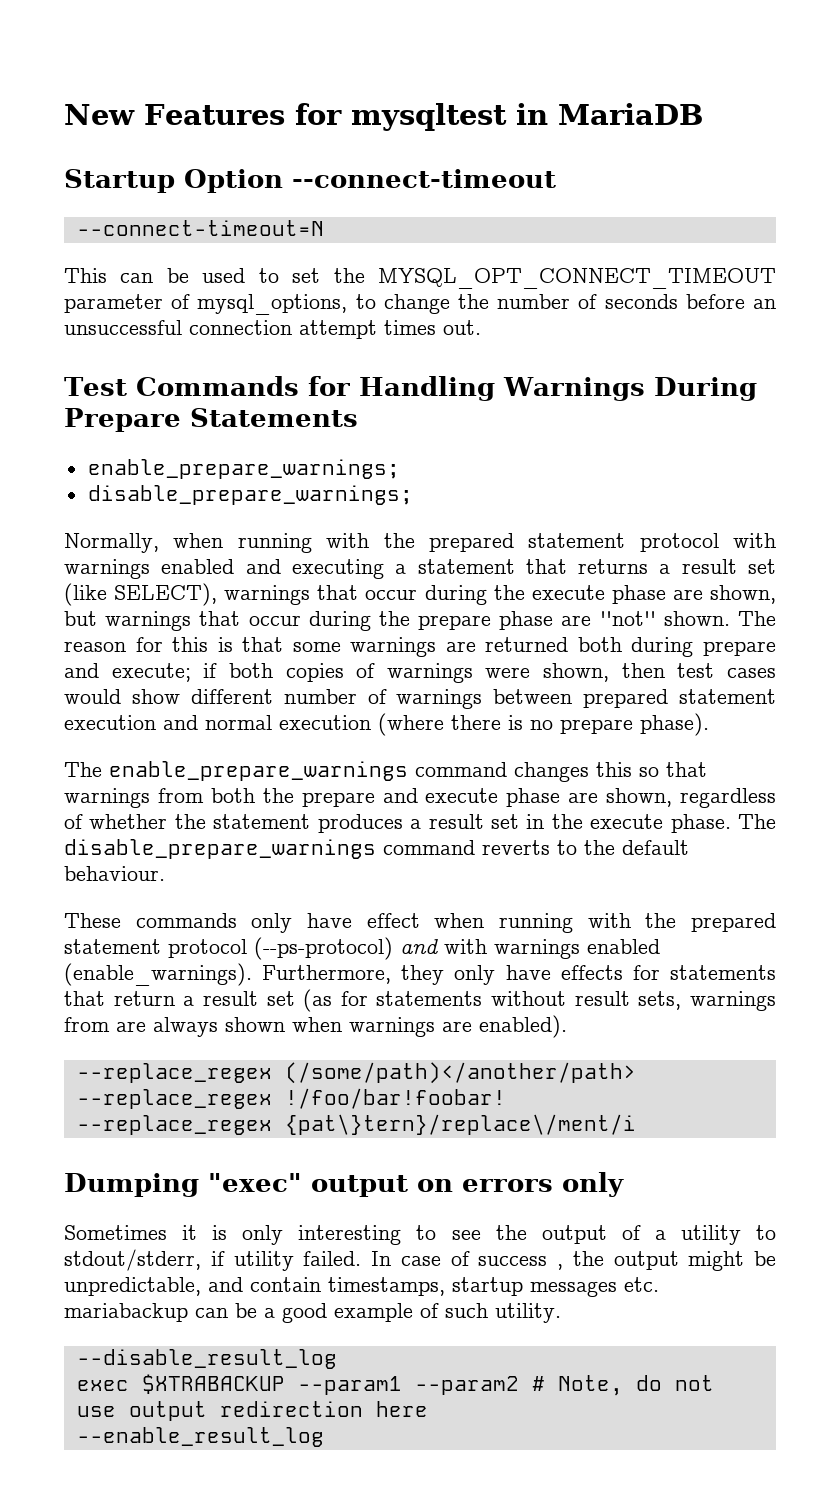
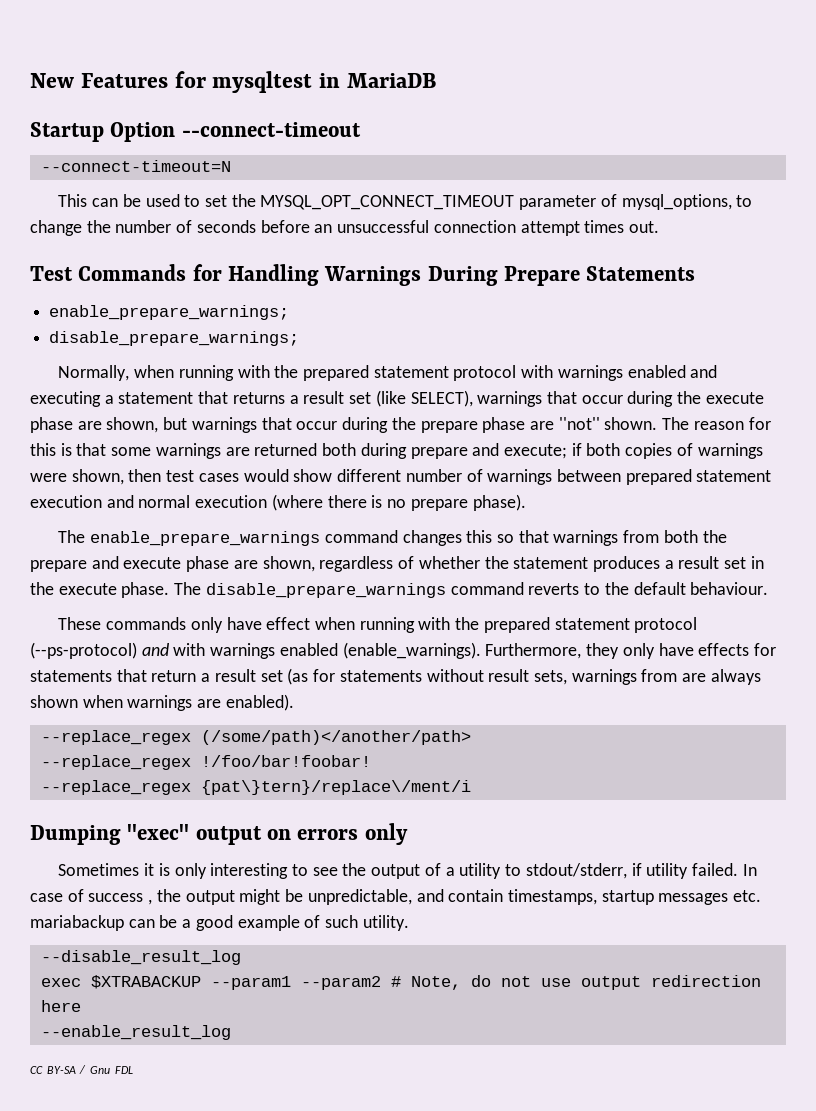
+ CC BY-SA / Gnu FDL

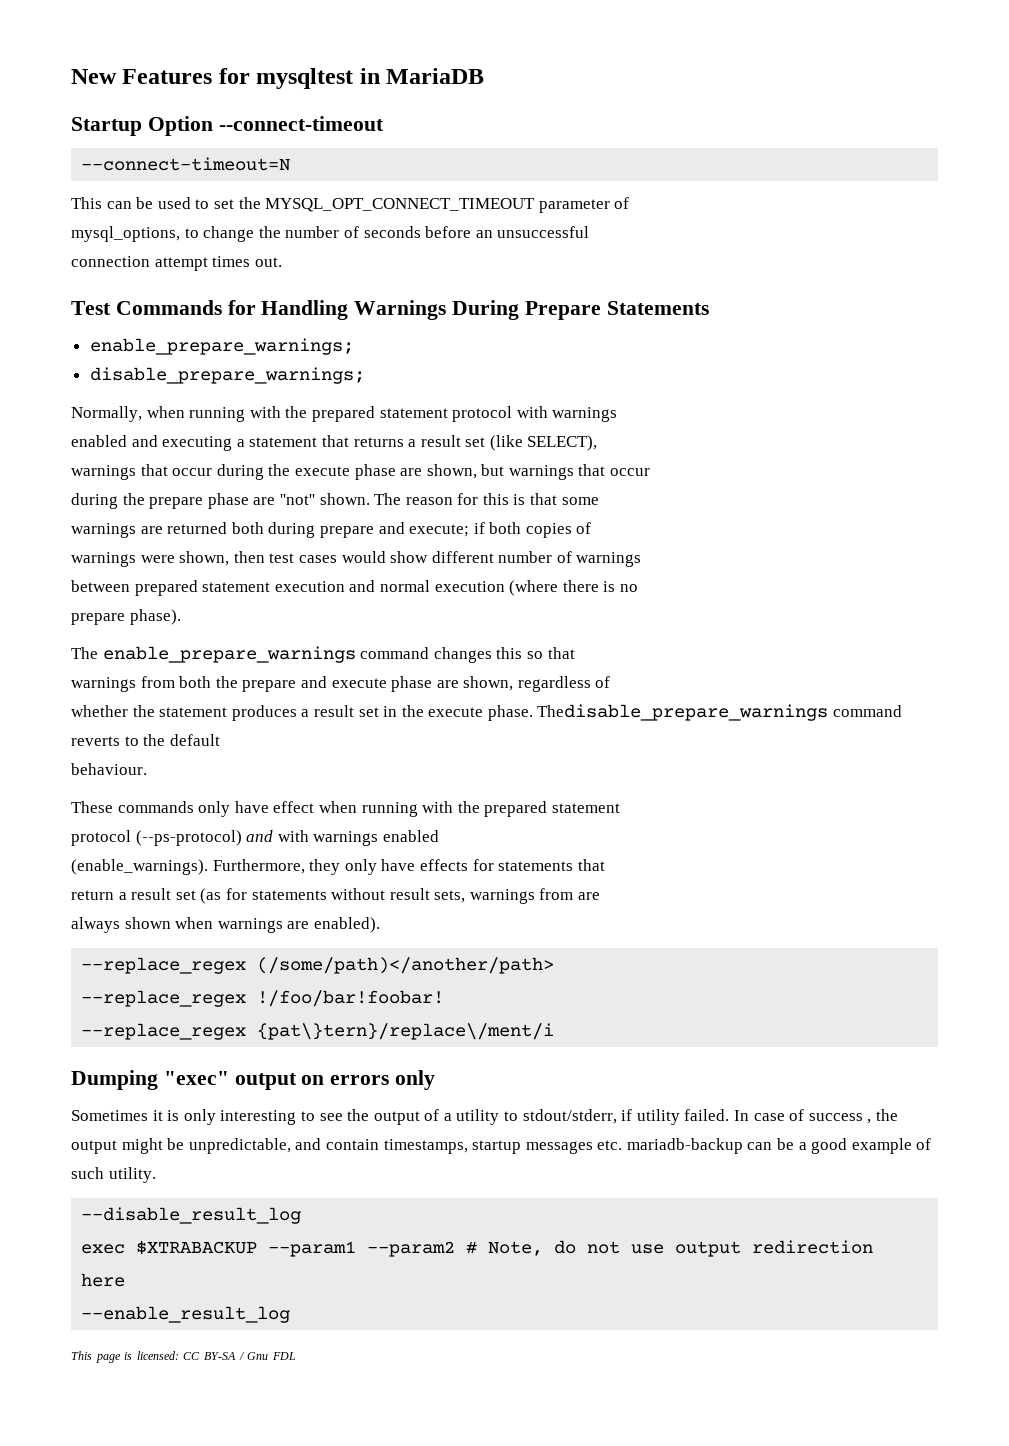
- This can be used to set the MYSQL_OPT_CONNECT_TIMEOUT parameter of mysql_options, to change the number of seconds before an unsuccessful connection attempt times out.
+ This can be used to set the MYSQL_OPT_CONNECT_TIMEOUT parameter of
+ mysql_options, to change the number of seconds before an unsuccessful
+ connection attempt times out.
- Normally, when running with the prepared statement protocol with warnings enabled and executing a statement that returns a result set (like SELECT), warnings that occur during the execute phase are shown, but warnings that occur during the prepare phase are ''not'' shown.
+ Normally, when running with the prepared statement protocol with warnings
+ enabled and executing a statement that returns a result set (like SELECT),
+ warnings that occur during the execute phase are shown, but warnings that occur
+ during the prepare phase are ''not'' shown.
- The reason for this is that some warnings are returned both during prepare and execute; if both copies of warnings were shown, then test cases would show different number of warnings between prepared statement execution and normal execution (where there is no prepare phase).
+ The reason for this is that some
+ warnings are returned both during prepare and execute; if both copies of
+ warnings were shown, then test cases would show different number of warnings
+ between prepared statement execution and normal execution (where there is no
+ prepare phase).
- The enable_prepare_warnings command changes this so that warnings from both the prepare and execute phase are shown, regardless of whether the statement produces a result set in the execute phase.
+ The enable_prepare_warnings command changes this so that
+ warnings from both the prepare and execute phase are shown, regardless of
+ whether the statement produces a result set in the execute phase.
- The disable_prepare_warnings command reverts to the default behaviour.
+ Thedisable_prepare_warnings command reverts to the default
+ behaviour.
- These commands only have effect when running with the prepared statement protocol (--ps-protocol) and with warnings enabled (enable_warnings).
+ These commands only have effect when running with the prepared statement
+ protocol (--ps-protocol) and with warnings enabled
+ (enable_warnings).
- Furthermore, they only have effects for statements that return a result set (as for statements without result sets, warnings from are always shown when warnings are enabled).
+ Furthermore, they only have effects for statements that
+ return a result set (as for statements without result sets, warnings from are
+ always shown when warnings are enabled).
- In case of success , the output might be unpredictable, and contain timestamps, startup messages etc. mariabackup can be a good example of such utility.
+ In case of success , the output might be unpredictable, and contain timestamps, startup messages etc. mariadb-backup can be a good example of such utility.
- CC BY-SA / Gnu FDL
+ This page is licensed: CC BY-SA / Gnu FDL

